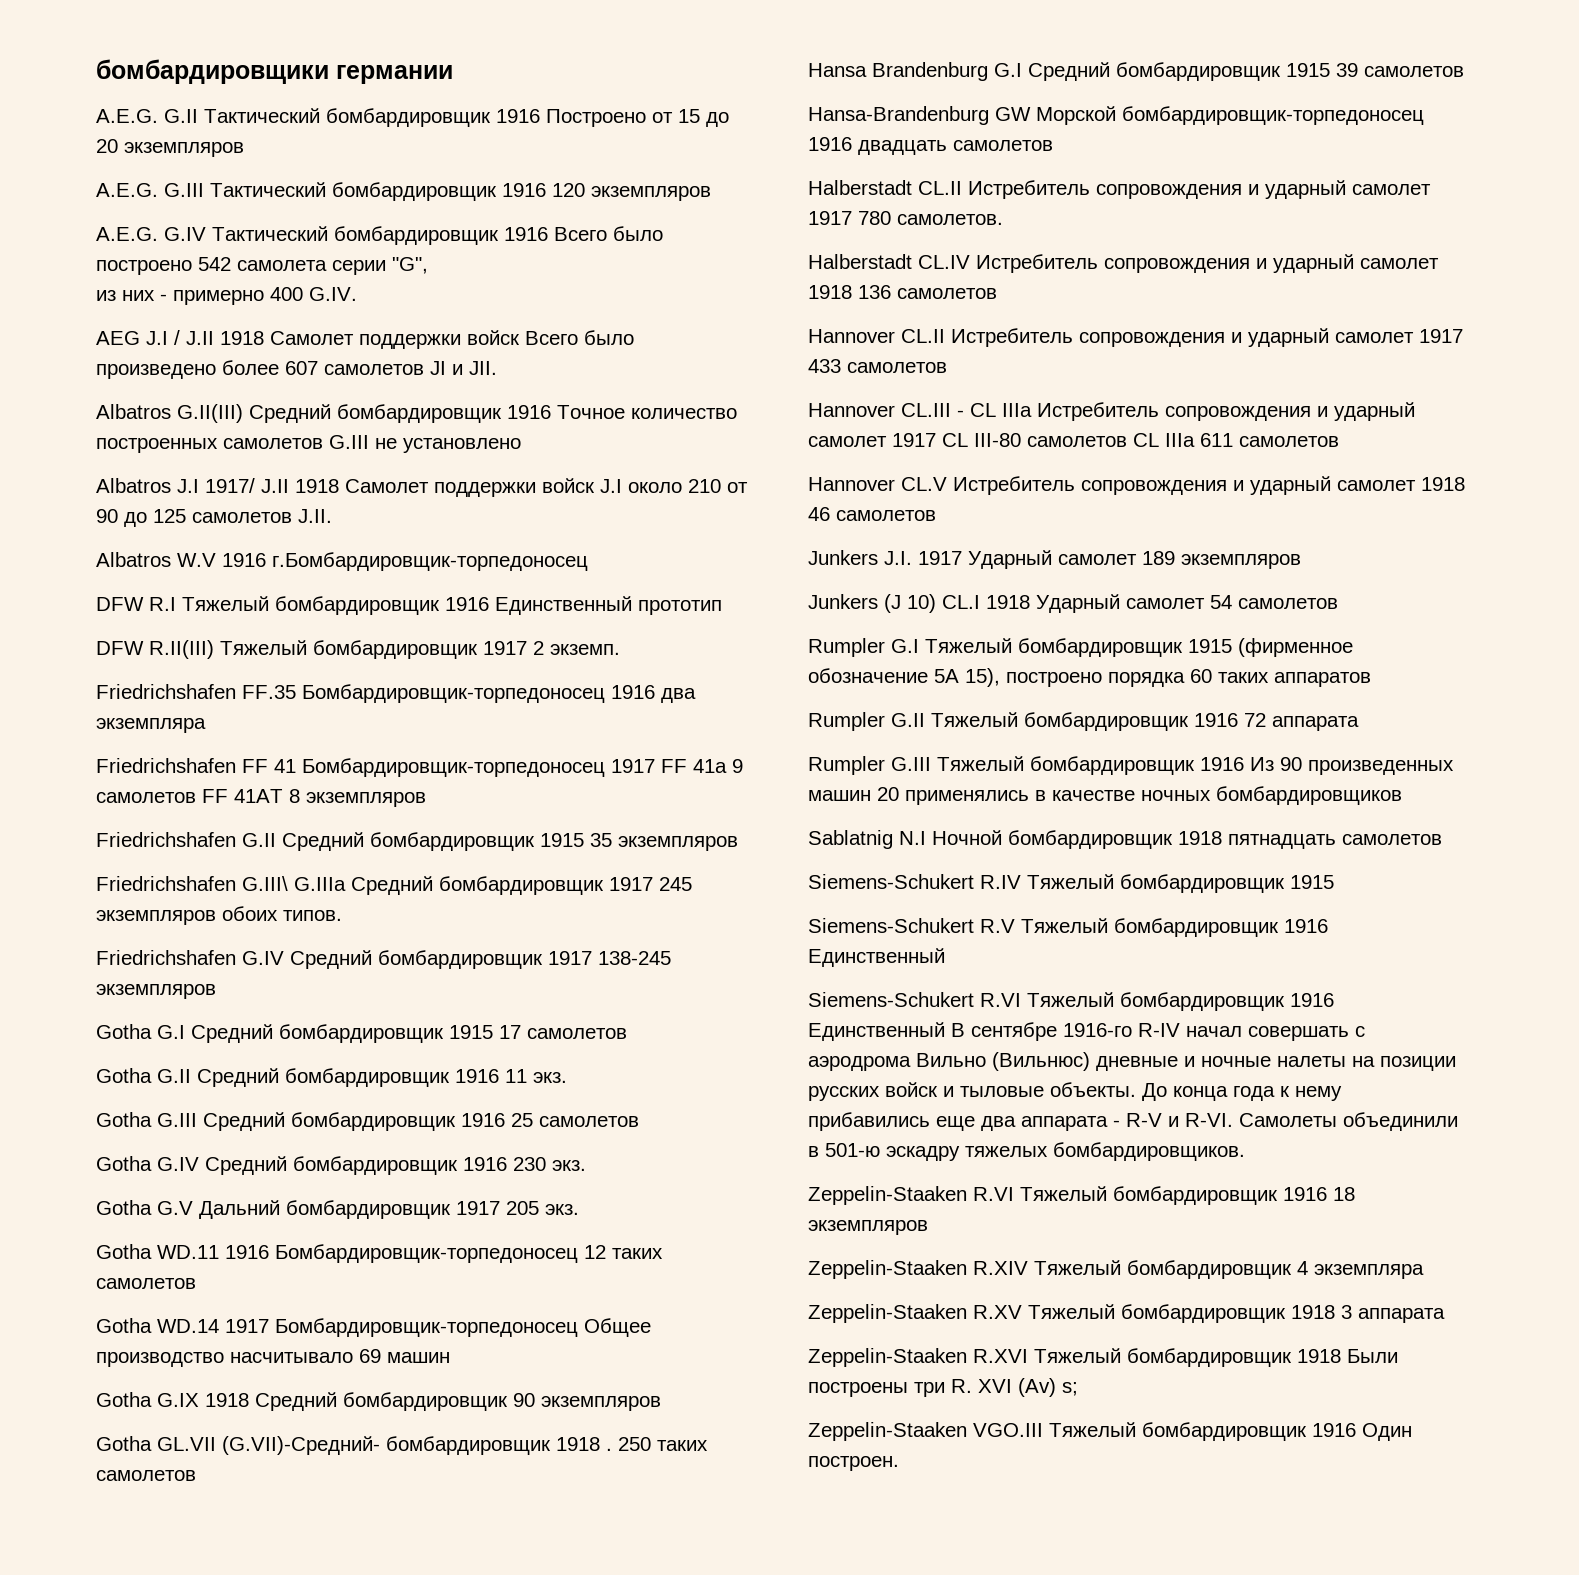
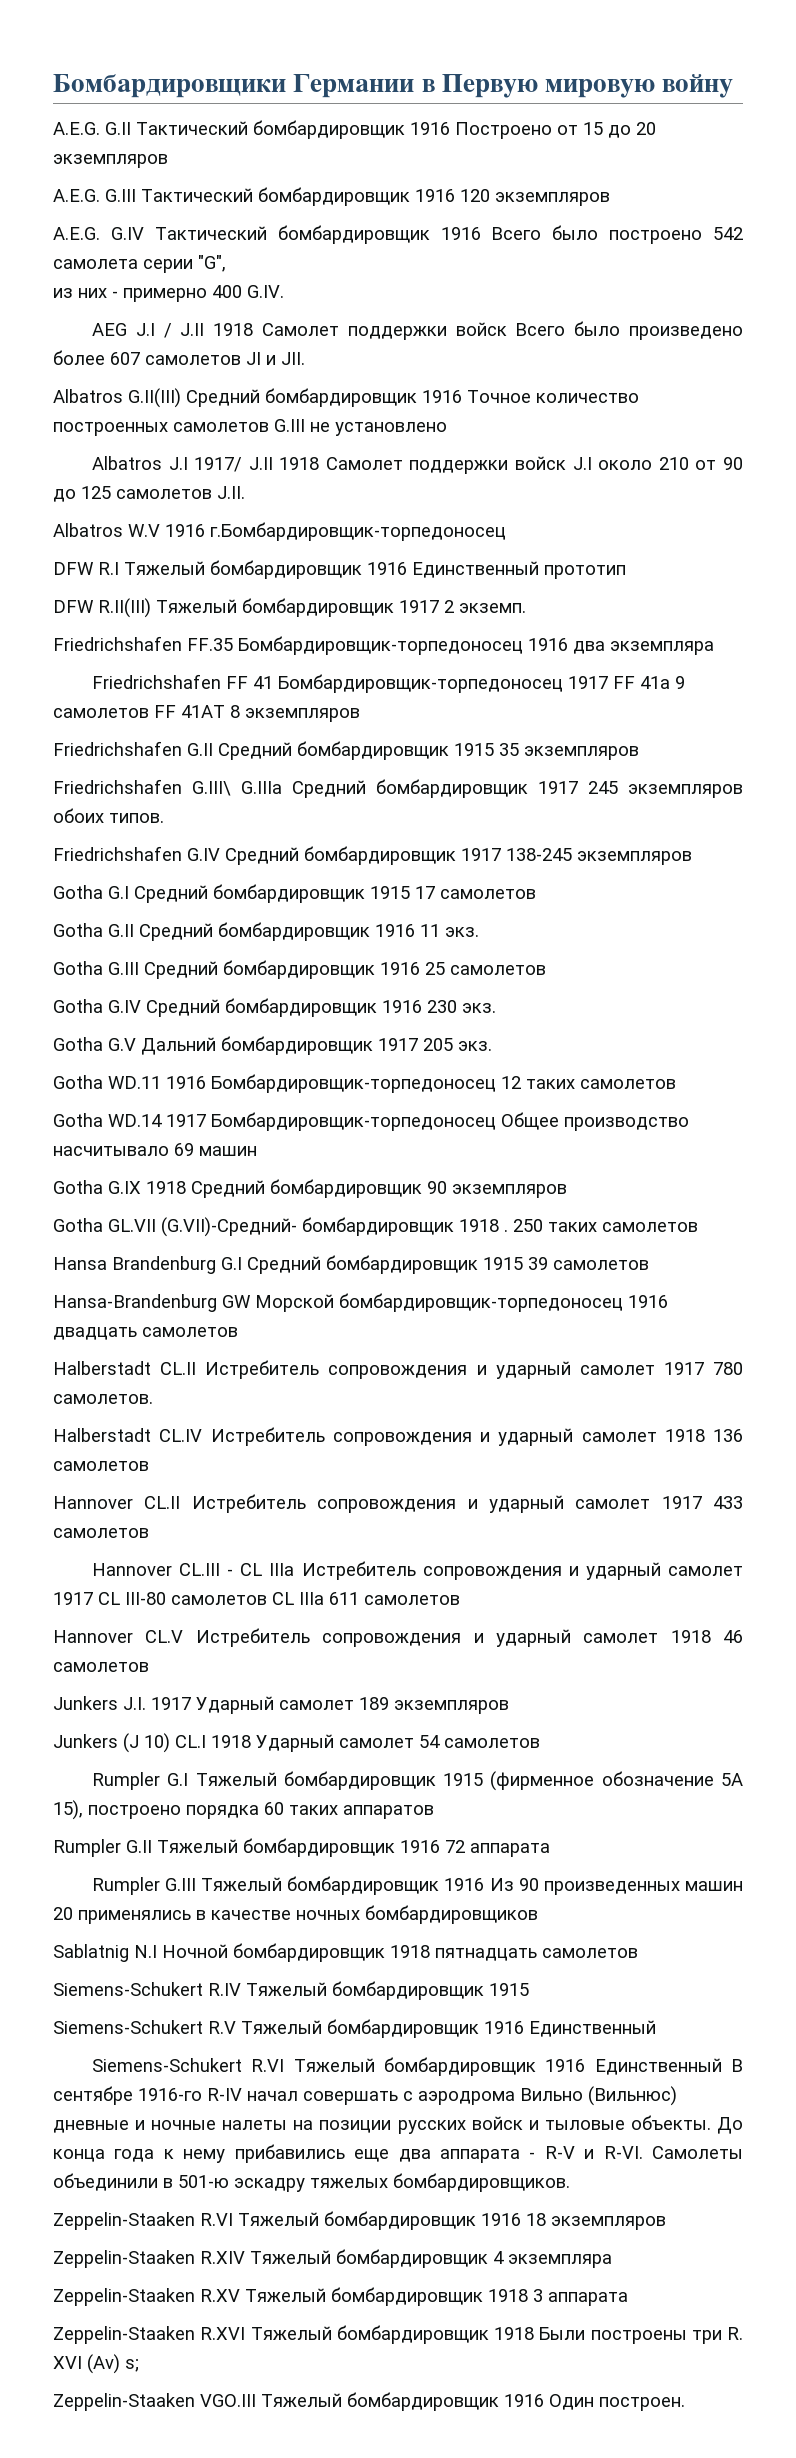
- бомбардировщики германии
+ Бомбардировщики Германии в Первую мировую войну

